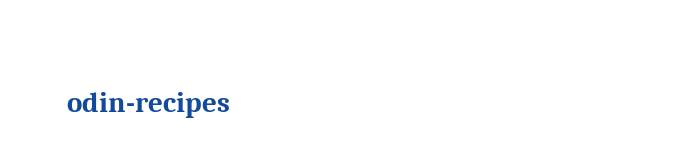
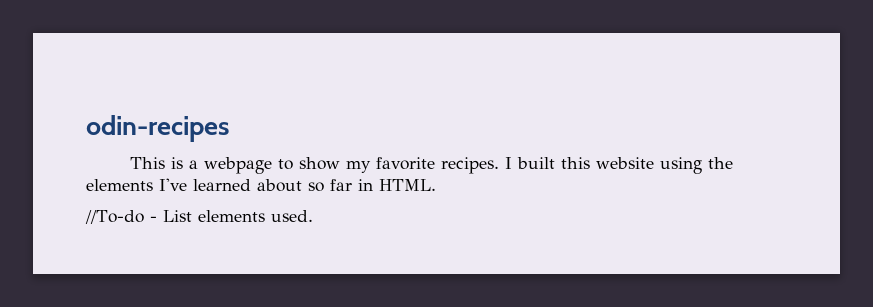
+ This is a webpage to show my favorite recipes. I built this website using the elements I've learned about so far in HTML.
+ //To-do - List elements used.

